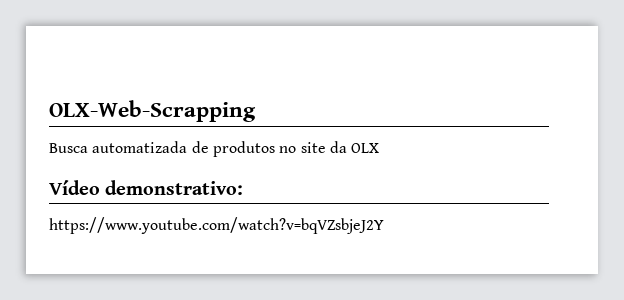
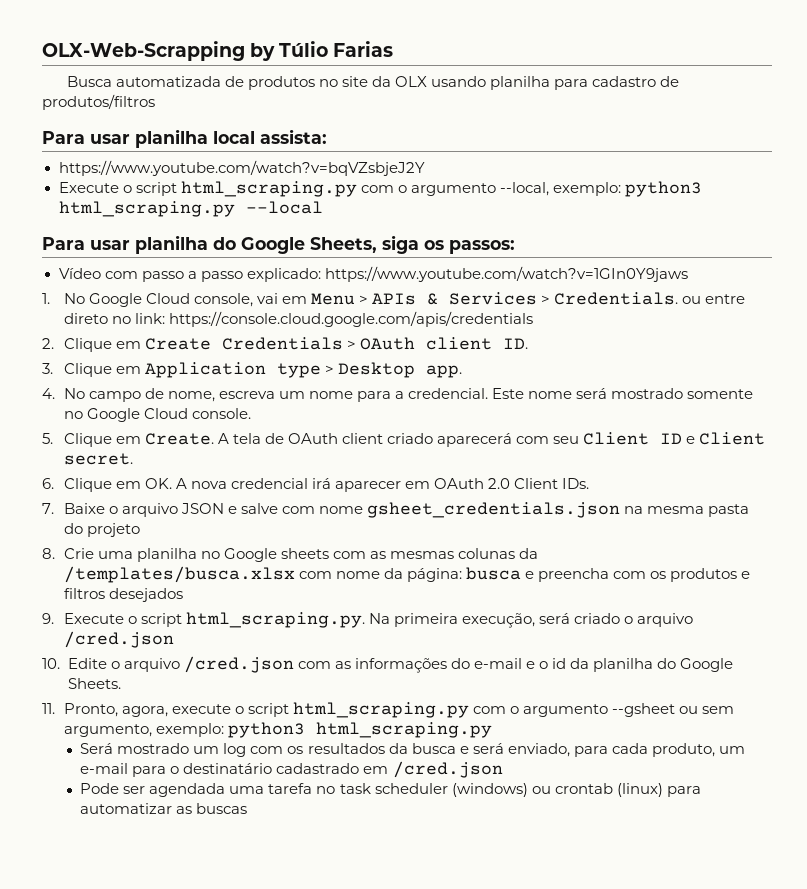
- OLX-Web-Scrapping
+ OLX-Web-Scrapping by Túlio Farias
- Busca automatizada de produtos no site da OLX
- Vídeo demonstrativo:
+ Busca automatizada de produtos no site da OLX usando planilha para cadastro de produtos/filtros
+ Para usar planilha local assista:
  https://www.youtube.com/watch?v=bqVZsbjeJ2Y
+ Execute o script html_scraping.py com o argumento --local, exemplo: python3 html_scraping.py --local
+ Para usar planilha do Google Sheets, siga os passos:
+ Vídeo com passo a passo explicado: https://www.youtube.com/watch?v=1GIn0Y9jaws
+ 1. No Google Cloud console, vai em Menu > APIs & Services > Credentials. ou entre direto no link: https://console.cloud.google.com/apis/credentials
+ 2. Clique em Create Credentials > OAuth client ID.
+ 3. Clique em Application type > Desktop app.
+ 4. No campo de nome, escreva um nome para a credencial. Este nome será mostrado somente no Google Cloud console.
+ 5. Clique em Create. A tela de OAuth client criado aparecerá com seu Client ID e Client secret.
+ 6. Clique em OK. A nova credencial irá aparecer em OAuth 2.0 Client IDs.
+ 7. Baixe o arquivo JSON e salve com nome gsheet_credentials.json na mesma pasta do projeto
+ 8. Crie uma planilha no Google sheets com as mesmas colunas da /templates/busca.xlsx com nome da página: busca e preencha com os produtos e filtros desejados
+ 9. Execute o script html_scraping.py. Na primeira execução, será criado o arquivo /cred.json
+ 10. Edite o arquivo /cred.json com as informações do e-mail e o id da planilha do Google Sheets.
+ 11. Pronto, agora, execute o script html_scraping.py com o argumento --gsheet ou sem argumento, exemplo: python3 html_scraping.py
+ Será mostrado um log com os resultados da busca e será enviado, para cada produto, um e-mail para o destinatário cadastrado em /cred.json
+ Pode ser agendada uma tarefa no task scheduler (windows) ou crontab (linux) para automatizar as buscas

